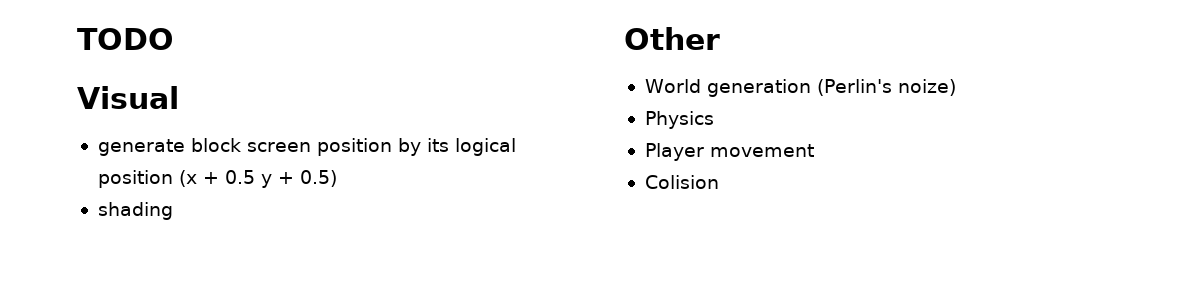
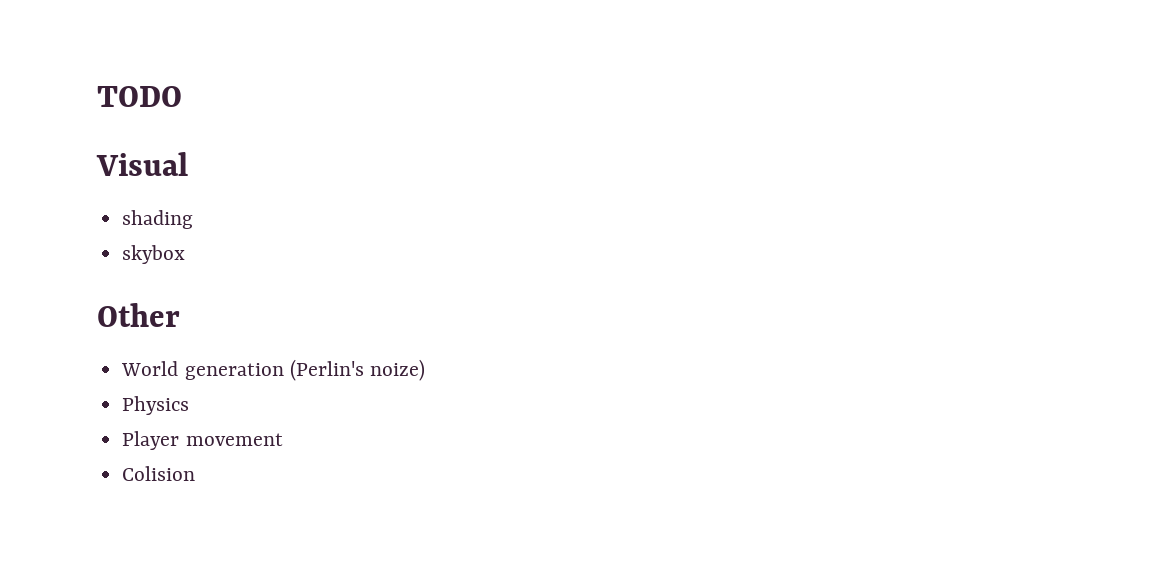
- generate block screen position by its logical position (x + 0.5 y + 0.5)
  shading
+ skybox

